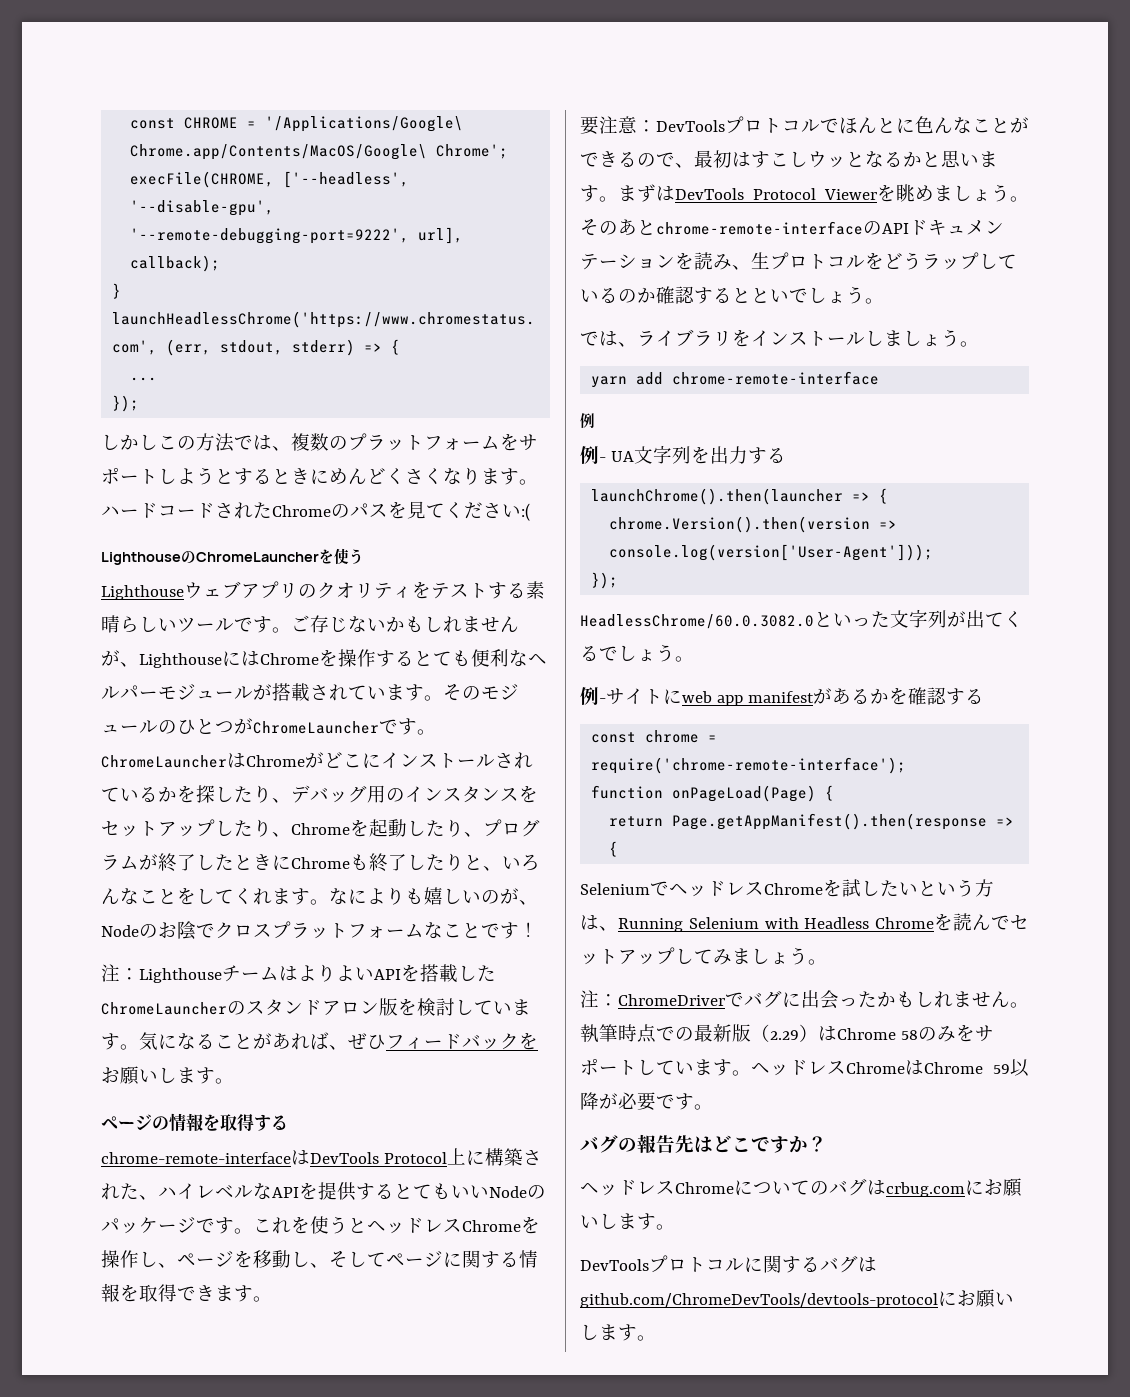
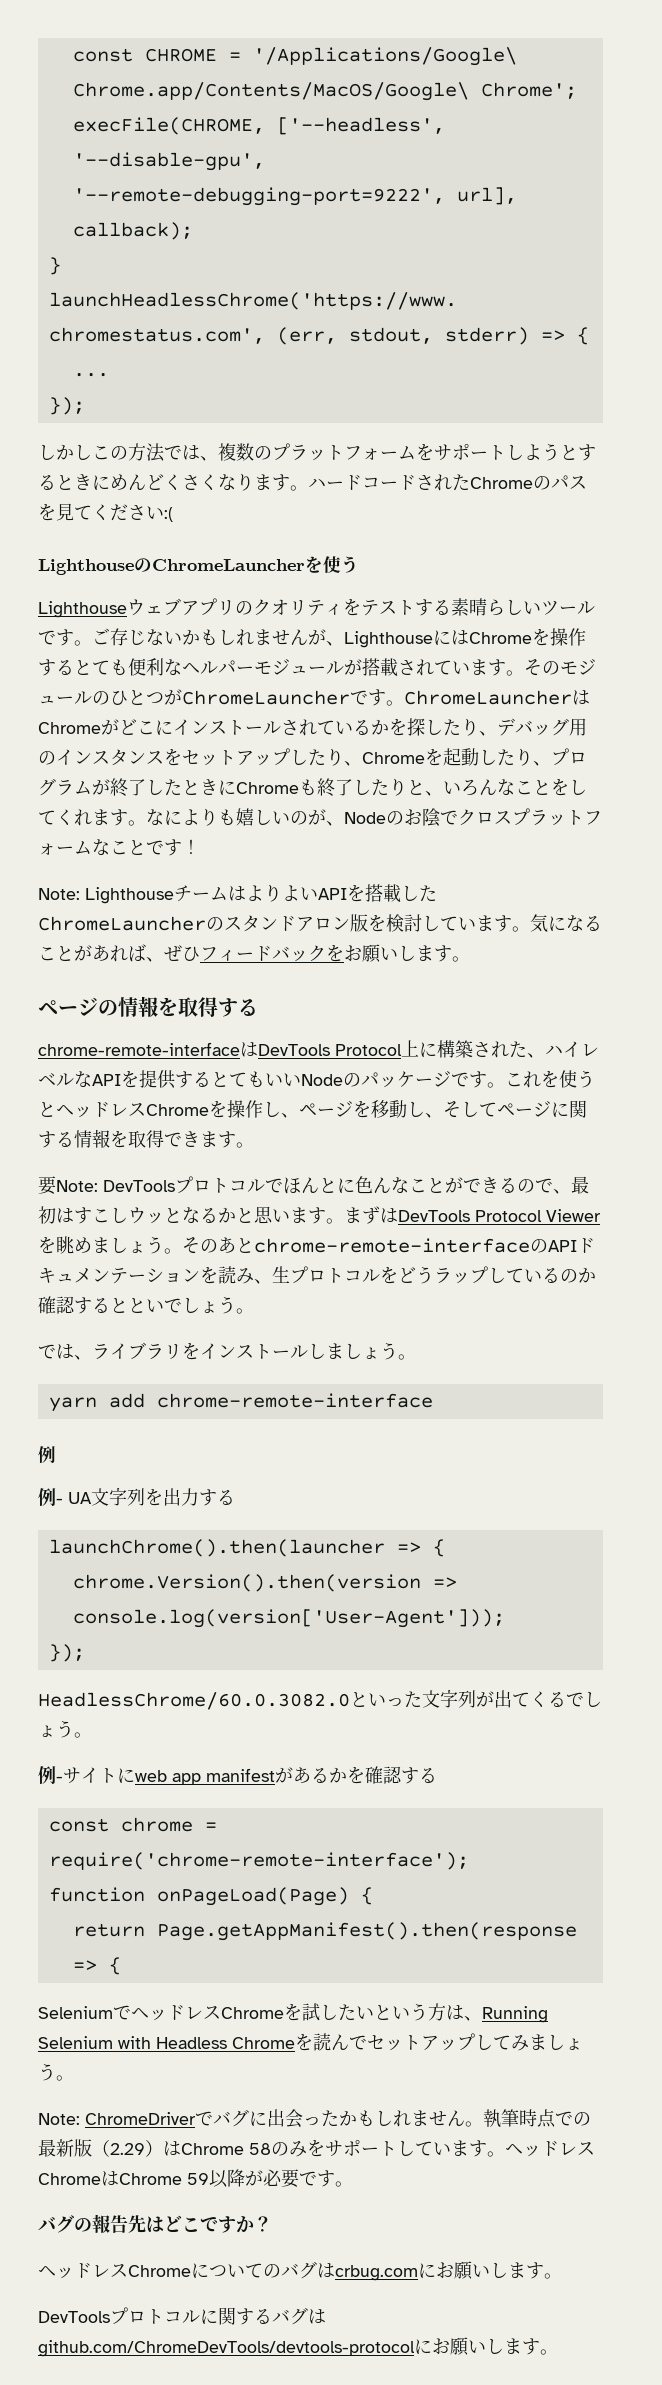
- 注：LighthouseチームはよりよいAPIを搭載したChromeLauncherのスタンドアロン版を検討しています。
+ Note: LighthouseチームはよりよいAPIを搭載したChromeLauncherのスタンドアロン版を検討しています。
- 要注意：DevToolsプロトコルでほんとに色んなことができるので、最初はすこしウッとなるかと思います。
+ 要Note: DevToolsプロトコルでほんとに色んなことができるので、最初はすこしウッとなるかと思います。
- 注：ChromeDriverでバグに出会ったかもしれません。
+ Note: ChromeDriverでバグに出会ったかもしれません。

